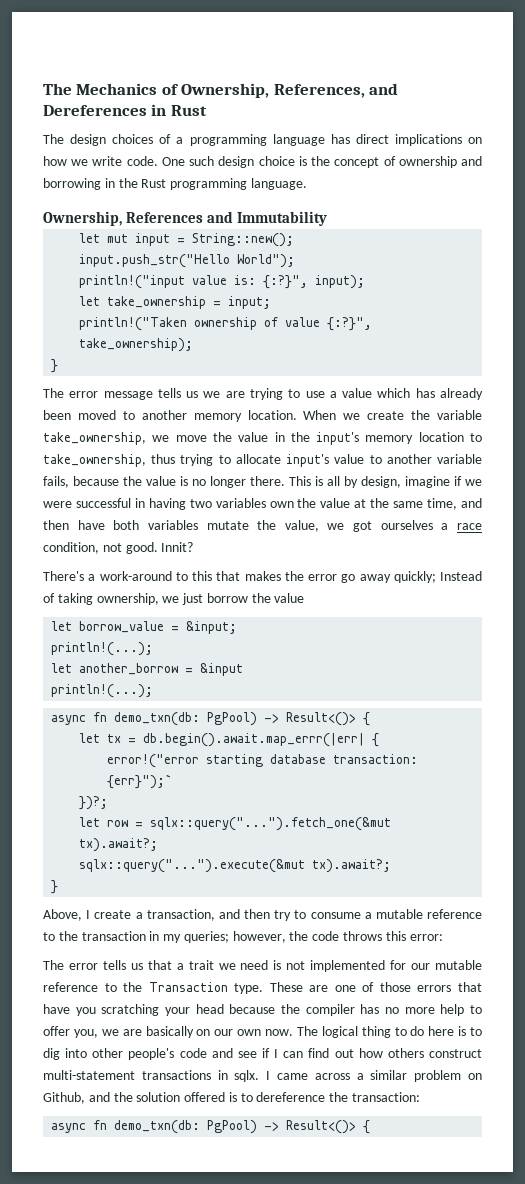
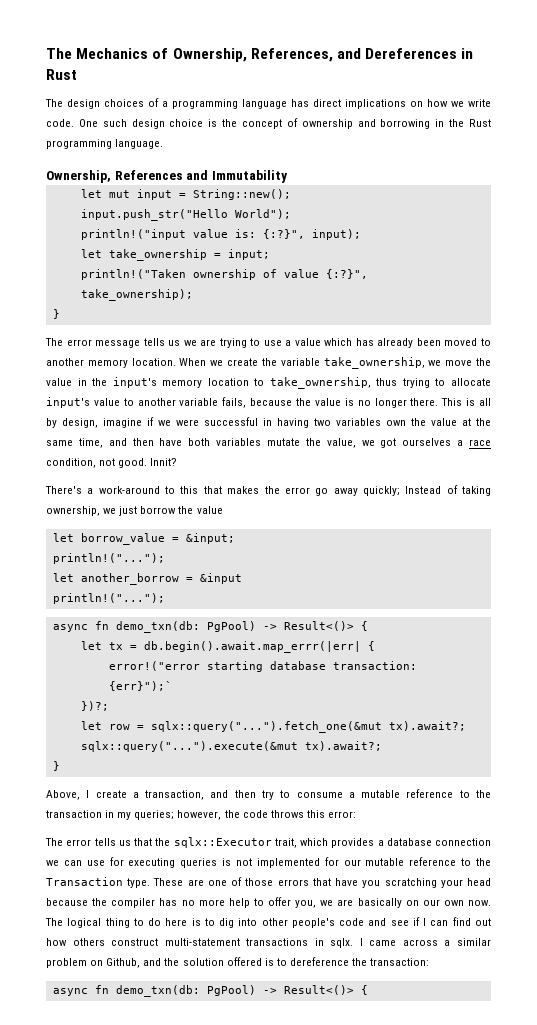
  let borrow_value = &input;
- println!(...);
+ println!("...");
  let another_borrow = &input
- println!(...);
+ println!("...");
- The error tells us that a trait we need is not implemented for our mutable reference to the Transaction type.
+ The error tells us that the sqlx::Executor trait, which provides a database connection we can use for executing queries is not implemented for our mutable reference to the Transaction type.

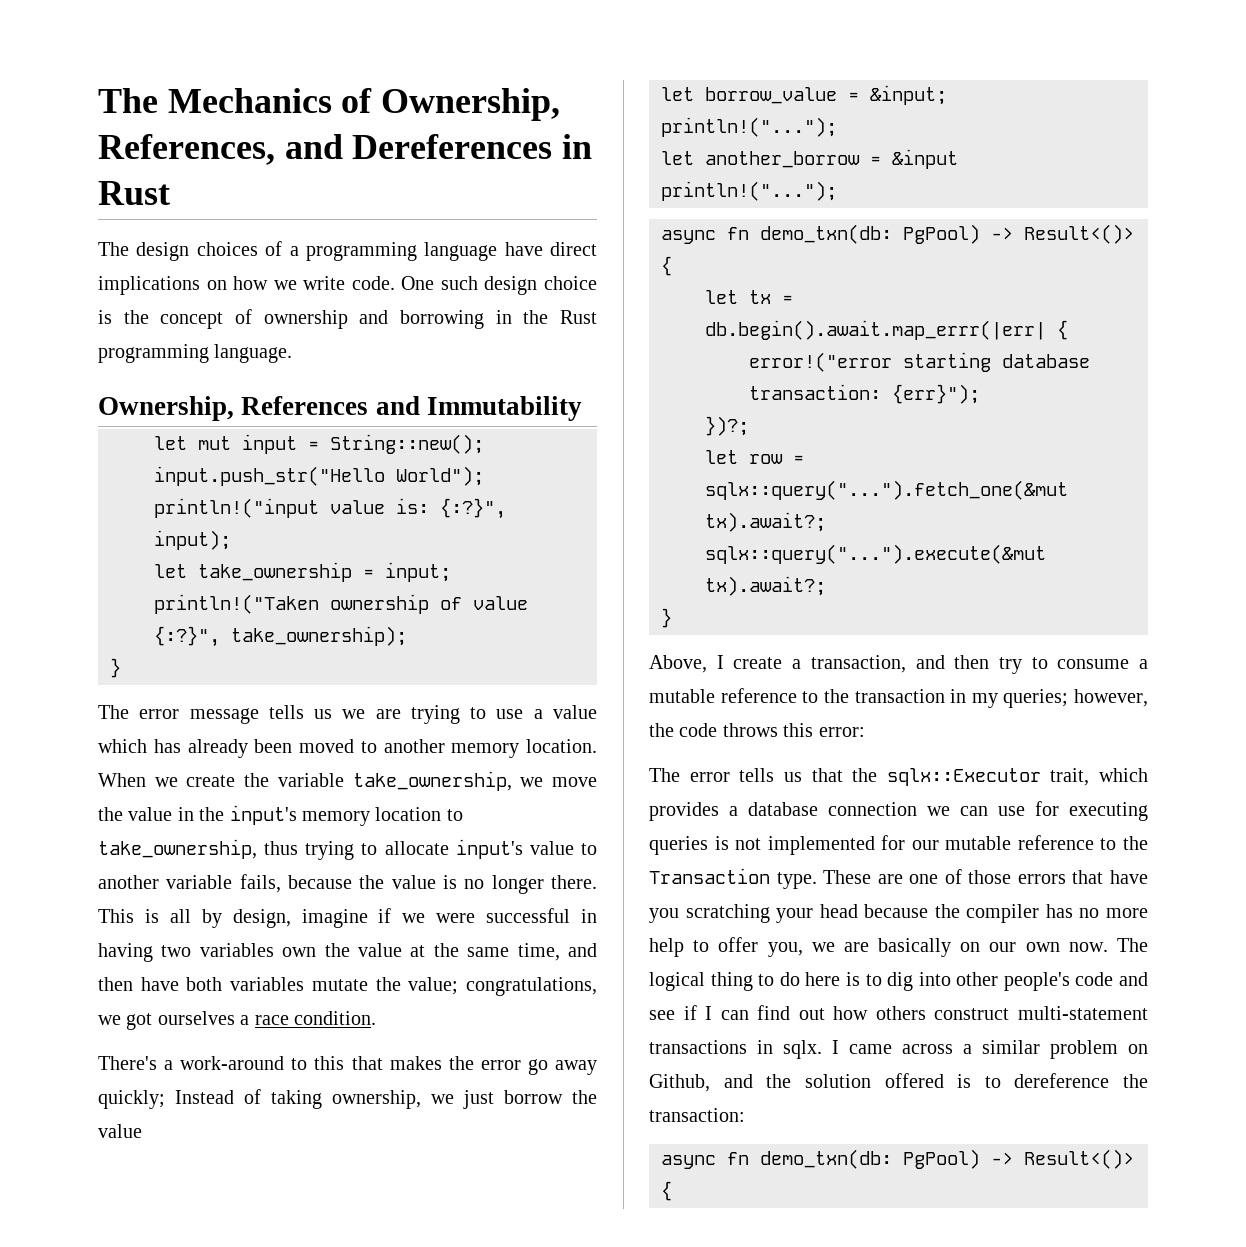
- The design choices of a programming language has direct implications on how we write code.
+ The design choices of a programming language have direct implications on how we write code.
- This is all by design, imagine if we were successful in having two variables own the value at the same time, and then have both variables mutate the value, we got ourselves a race condition, not good. Innit?
+ This is all by design, imagine if we were successful in having two variables own the value at the same time, and then have both variables mutate the value; congratulations, we got ourselves a race condition.
- error!("error starting database transaction: {err}");`
+ error!("error starting database transaction: {err}");

